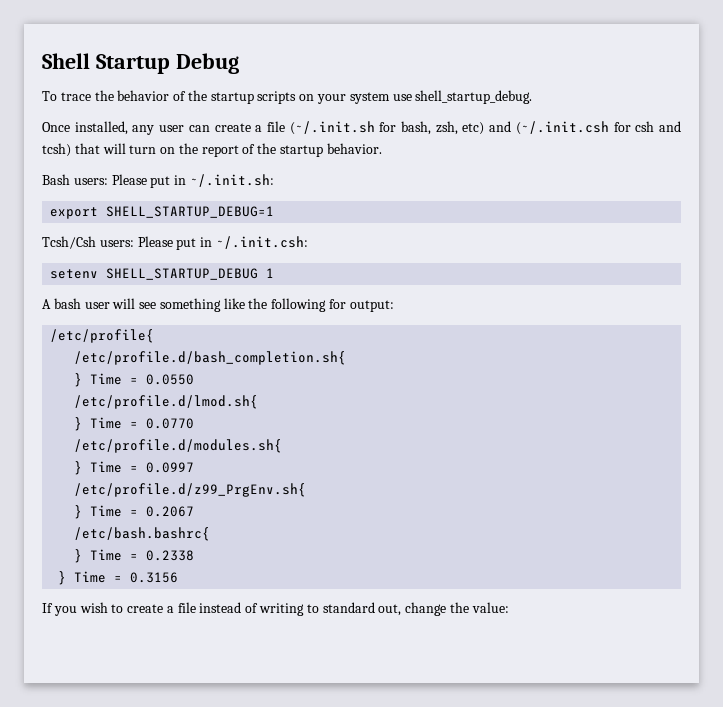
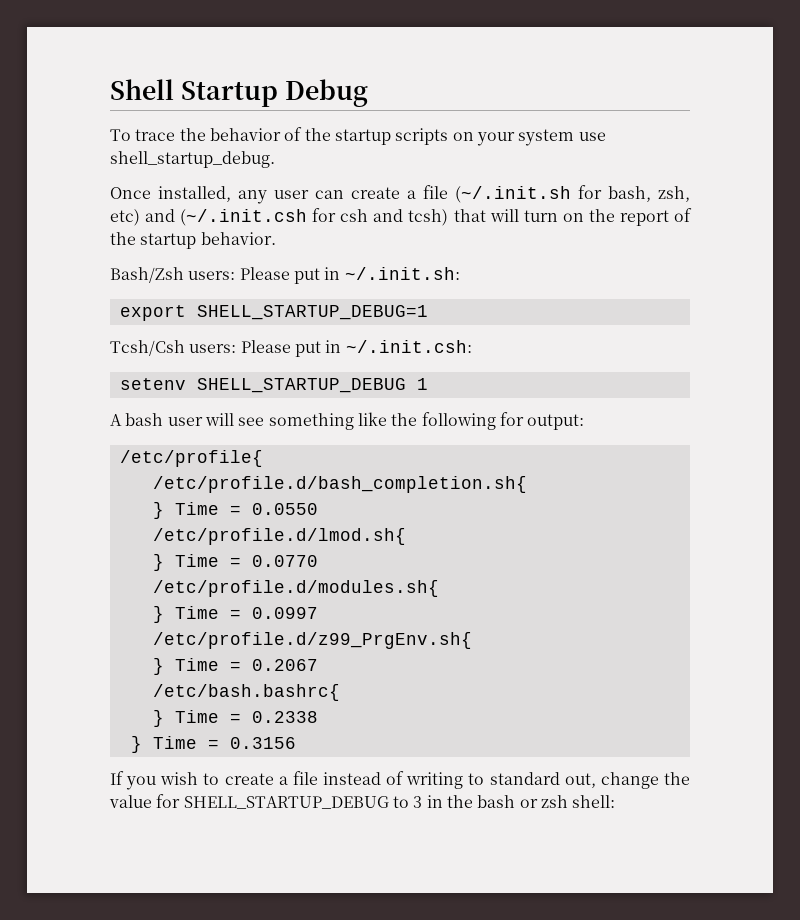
- Bash users: Please put in ~/.init.sh:
+ Bash/Zsh users: Please put in ~/.init.sh:
- If you wish to create a file instead of writing to standard out, change the value:
+ If you wish to create a file instead of writing to standard out, change the value for SHELL_STARTUP_DEBUG to 3 in the bash or zsh shell:

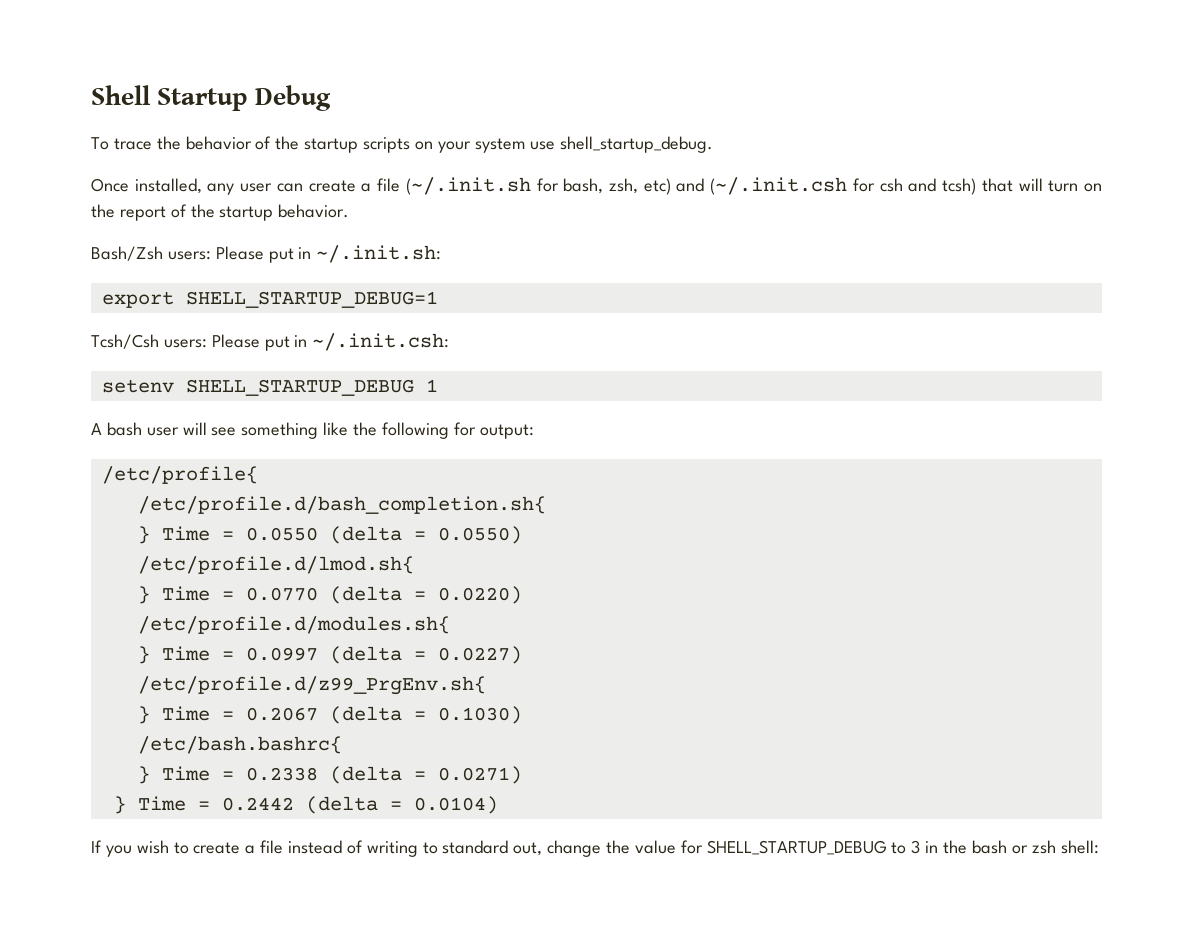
- } Time = 0.0550
+ } Time = 0.0550 (delta = 0.0550)
- } Time = 0.0770
+ } Time = 0.0770 (delta = 0.0220)
- } Time = 0.0997
+ } Time = 0.0997 (delta = 0.0227)
- } Time = 0.2067
+ } Time = 0.2067 (delta = 0.1030)
- } Time = 0.2338
- } Time = 0.3156
+ } Time = 0.2338 (delta = 0.0271)
+ } Time = 0.2442 (delta = 0.0104)

